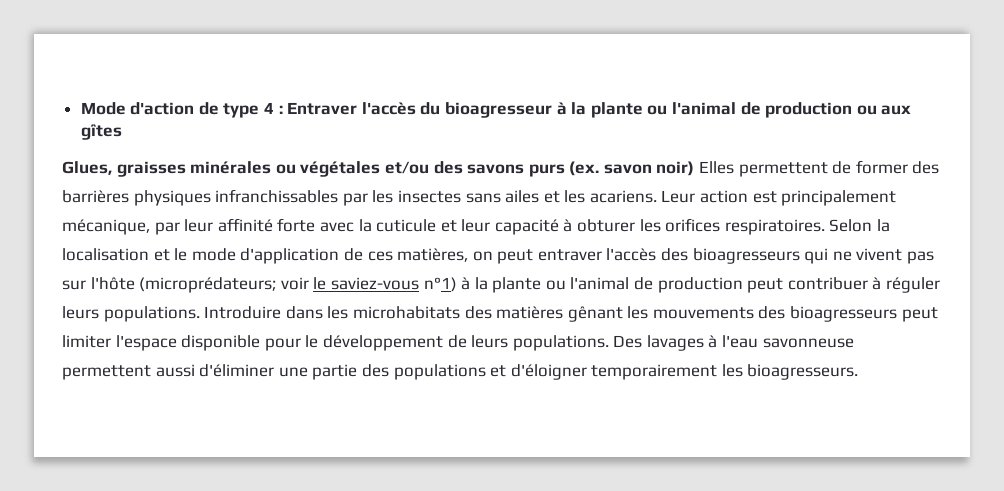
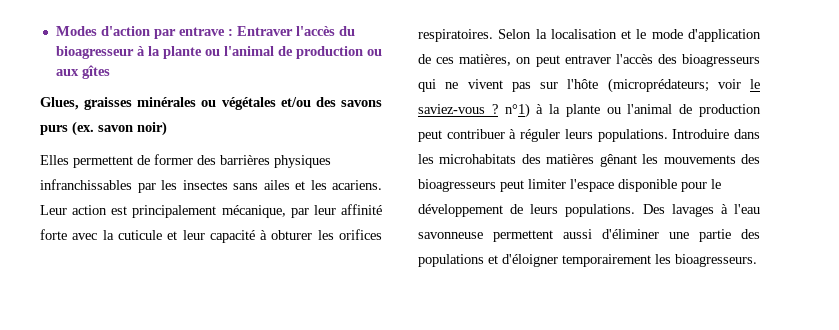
- Mode d'action de type 4 : Entraver l'accès du bioagresseur à la plante ou l'animal de production ou aux gîtes
+ Modes d'action par entrave : Entraver l'accès du bioagresseur à la plante ou l'animal de production ou aux gîtes
- Glues, graisses minérales ou végétales et/ou des savons purs (ex. savon noir) Elles permettent de former des barrières physiques infranchissables par les insectes sans ailes et les acariens.
+ Glues, graisses minérales ou végétales et/ou des savons purs (ex. savon noir)
+ Elles permettent de former des barrières physiques infranchissables par les insectes sans ailes et les acariens.
- Selon la localisation et le mode d'application de ces matières, on peut entraver l'accès des bioagresseurs qui ne vivent pas sur l'hôte (microprédateurs; voir le saviez-vous n°1) à la plante ou l'animal de production peut contribuer à réguler leurs populations.
+ Selon la localisation et le mode d'application de ces matières, on peut entraver l'accès des bioagresseurs qui ne vivent pas sur l'hôte (microprédateurs; voir le saviez-vous ? n°1) à la plante ou l'animal de production peut contribuer à réguler leurs populations.

